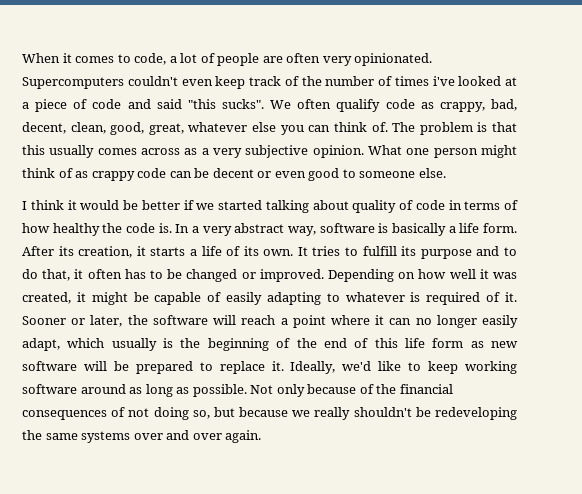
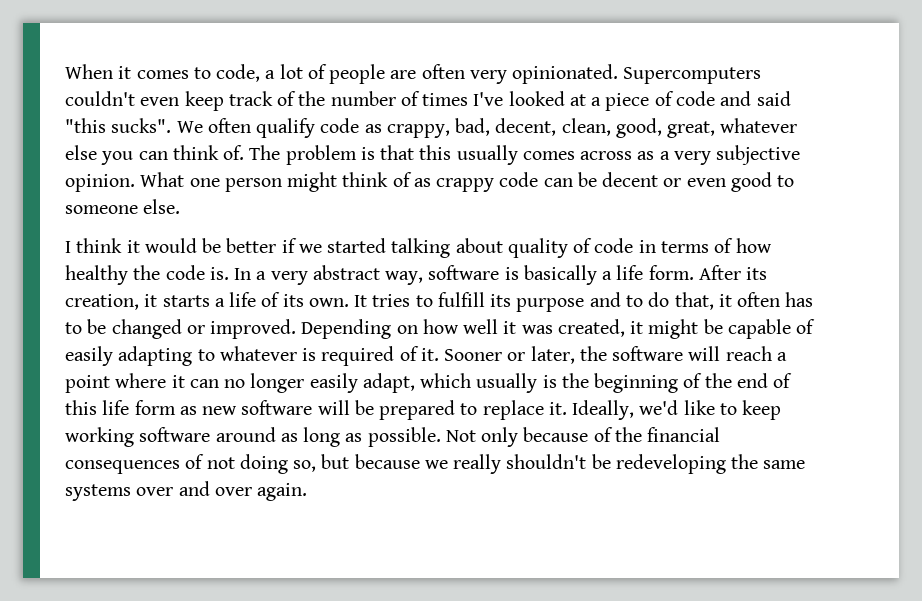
- Supercomputers couldn't even keep track of the number of times i've looked at a piece of code and said "this sucks".
+ Supercomputers couldn't even keep track of the number of times I've looked at a piece of code and said "this sucks".

